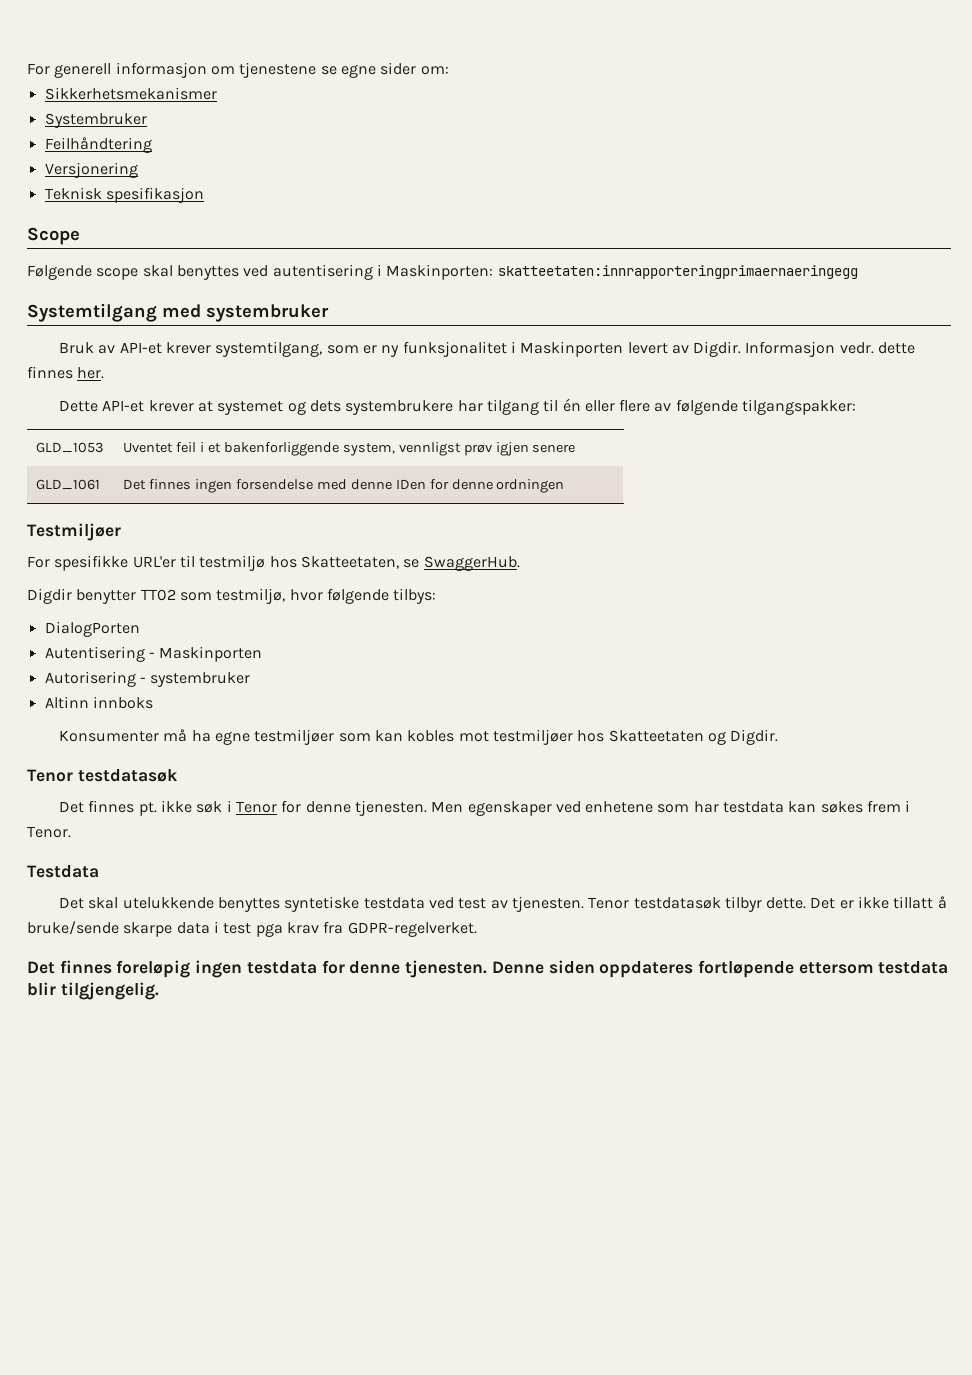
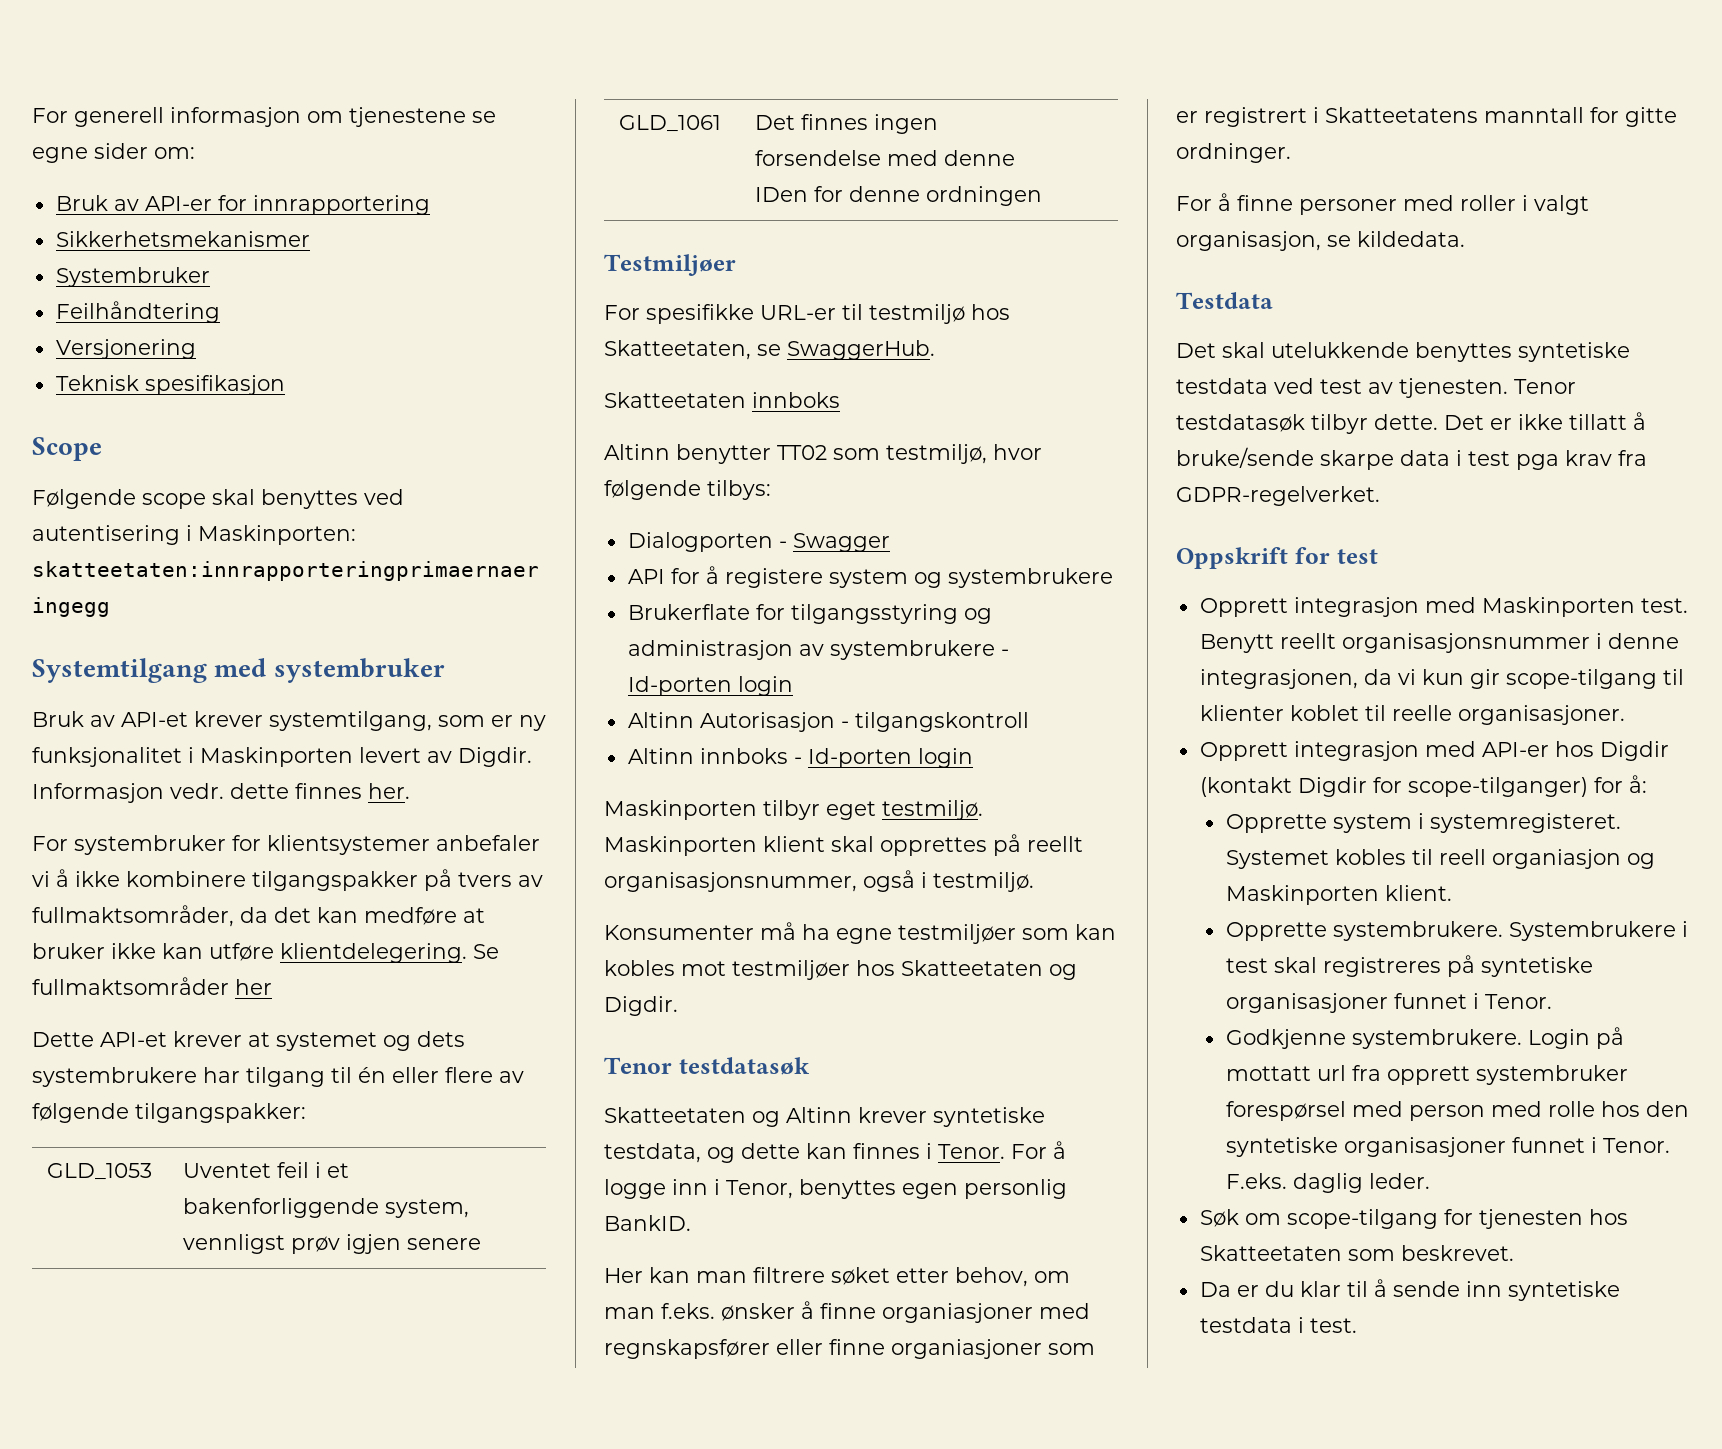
+ Bruk av API-er for innrapportering
+ For systembruker for klientsystemer anbefaler vi å ikke kombinere tilgangspakker på tvers av fullmaktsområder, da det kan medføre at bruker ikke kan utføre klientdelegering. Se fullmaktsområder her
- For spesifikke URL'er til testmiljø hos Skatteetaten, se SwaggerHub.
+ For spesifikke URL-er til testmiljø hos Skatteetaten, se SwaggerHub.
- Digdir benytter TT02 som testmiljø, hvor følgende tilbys:
+ Skatteetaten innboks
+ Altinn benytter TT02 som testmiljø, hvor følgende tilbys:
- DialogPorten
- Autentisering - Maskinporten
- Autorisering - systembruker
- Altinn innboks
+ Dialogporten - Swagger
+ API for å registere system og systembrukere
+ Brukerflate for tilgangsstyring og administrasjon av systembrukere - Id-porten login
+ Altinn Autorisasjon - tilgangskontroll
+ Altinn innboks - Id-porten login
+ Maskinporten tilbyr eget testmiljø. Maskinporten klient skal opprettes på reellt organisasjonsnummer, også i testmiljø.
- Det finnes pt. ikke søk i Tenor for denne tjenesten. Men egenskaper ved enhetene som har testdata kan søkes frem i Tenor.
+ Skatteetaten og Altinn krever syntetiske testdata, og dette kan finnes i Tenor. For å logge inn i Tenor, benyttes egen personlig BankID.
+ Her kan man filtrere søket etter behov, om man f.eks. ønsker å finne organiasjoner med regnskapsfører eller finne organiasjoner som er registrert i Skatteetatens manntall for gitte ordninger.
+ For å finne personer med roller i valgt organisasjon, se kildedata.
- Det finnes foreløpig ingen testdata for denne tjenesten. Denne siden oppdateres fortløpende ettersom testdata blir tilgjengelig.
+ Oppskrift for test
+ Opprett integrasjon med Maskinporten test. Benytt reellt organisasjonsnummer i denne integrasjonen, da vi kun gir scope-tilgang til klienter koblet til reelle organisasjoner.
+ Opprett integrasjon med API-er hos Digdir (kontakt Digdir for scope-tilganger) for å:
+ Opprette system i systemregisteret. Systemet kobles til reell organiasjon og Maskinporten klient.
+ Opprette systembrukere. Systembrukere i test skal registreres på syntetiske organisasjoner funnet i Tenor.
+ Godkjenne systembrukere. Login på mottatt url fra opprett systembruker forespørsel med person med rolle hos den syntetiske organisasjoner funnet i Tenor. F.eks. daglig leder.
+ Søk om scope-tilgang for tjenesten hos Skatteetaten som beskrevet.
+ Da er du klar til å sende inn syntetiske testdata i test.

